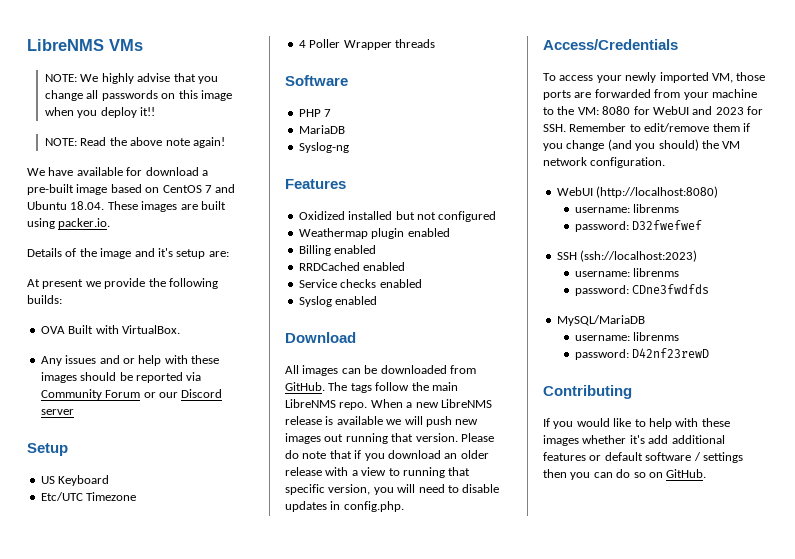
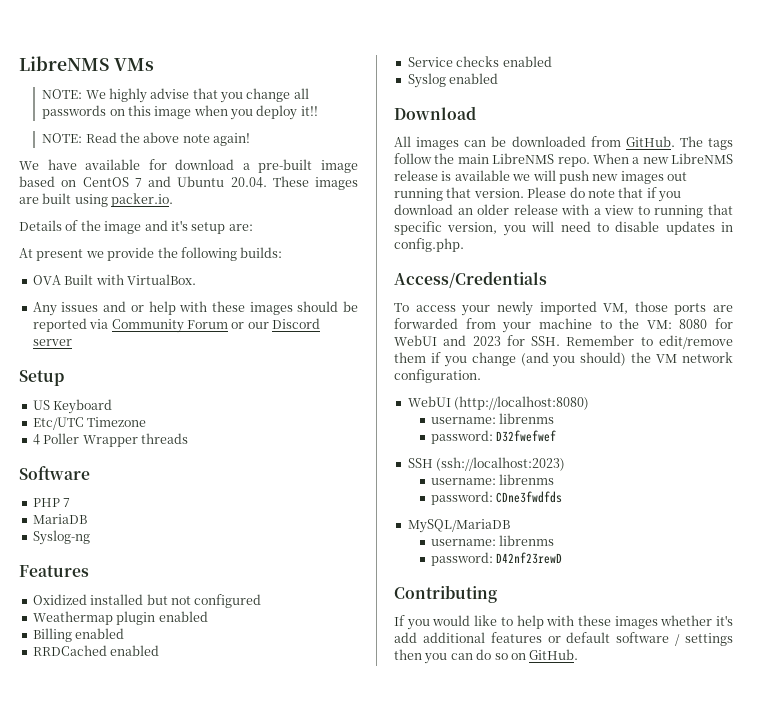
- We have available for download a pre-built image based on CentOS 7 and Ubuntu 18.04. These images are built using packer.io.
+ We have available for download a pre-built image based on CentOS 7 and Ubuntu 20.04. These images are built using packer.io.

